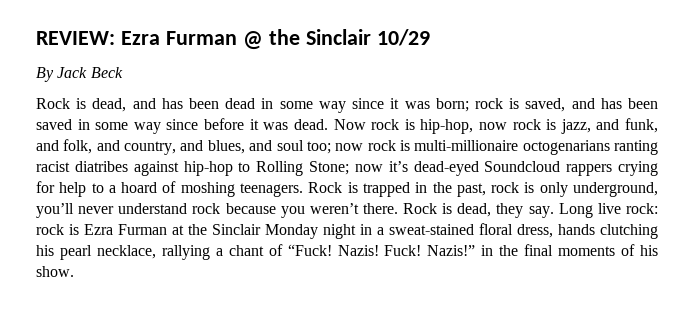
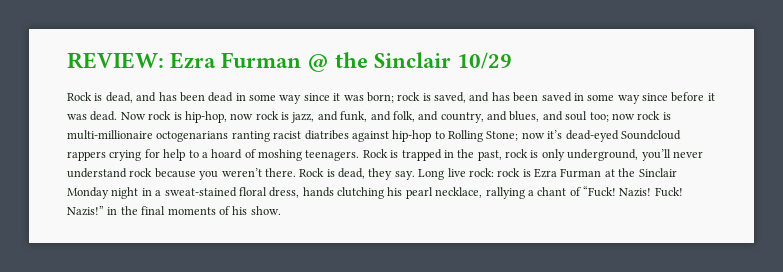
- By Jack Beck

